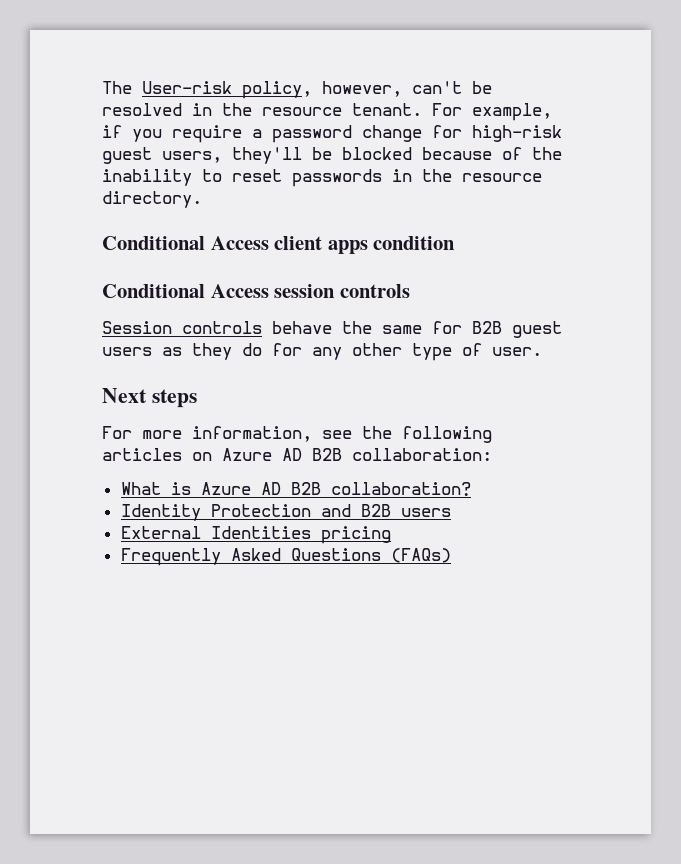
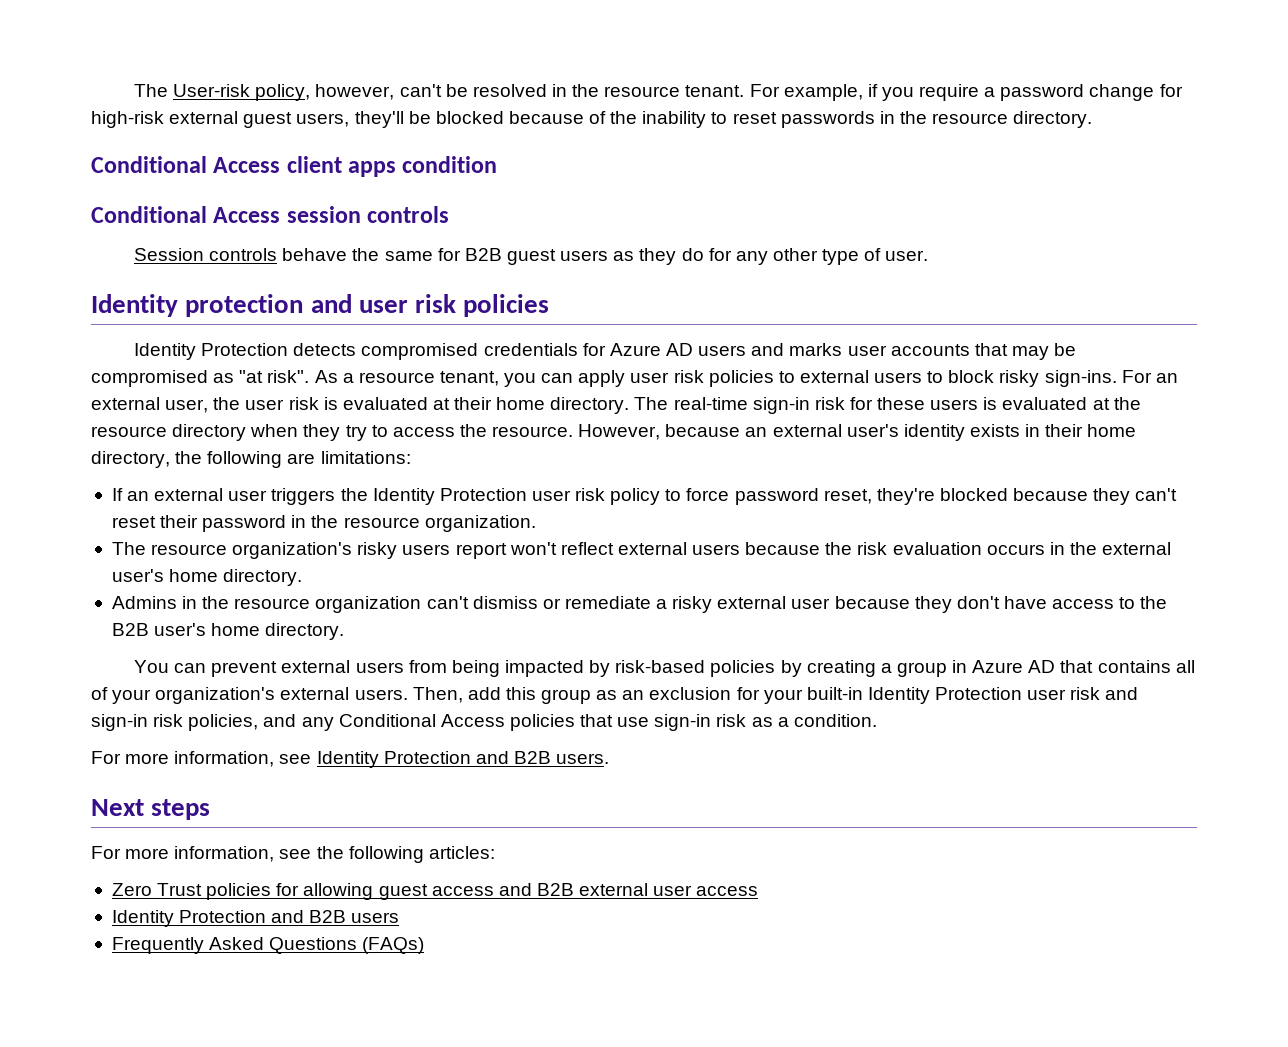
- For example, if you require a password change for high-risk guest users, they'll be blocked because of the inability to reset passwords in the resource directory.
+ For example, if you require a password change for high-risk external guest users, they'll be blocked because of the inability to reset passwords in the resource directory.
+ Identity protection and user risk policies
+ Identity Protection detects compromised credentials for Azure AD users and marks user accounts that may be compromised as "at risk". As a resource tenant, you can apply user risk policies to external users to block risky sign-ins. For an external user, the user risk is evaluated at their home directory. The real-time sign-in risk for these users is evaluated at the resource directory when they try to access the resource. However, because an external user's identity exists in their home directory, the following are limitations:
+ If an external user triggers the Identity Protection user risk policy to force password reset, they're blocked because they can't reset their password in the resource organization.
+ The resource organization's risky users report won't reflect external users because the risk evaluation occurs in the external user's home directory.
+ Admins in the resource organization can't dismiss or remediate a risky external user because they don't have access to the B2B user's home directory.
+ You can prevent external users from being impacted by risk-based policies by creating a group in Azure AD that contains all of your organization's external users. Then, add this group as an exclusion for your built-in Identity Protection user risk and sign-in risk policies, and any Conditional Access policies that use sign-in risk as a condition.
+ For more information, see Identity Protection and B2B users.
- For more information, see the following articles on Azure AD B2B collaboration:
- What is Azure AD B2B collaboration?
+ For more information, see the following articles:
+ Zero Trust policies for allowing guest access and B2B external user access
- External Identities pricing

